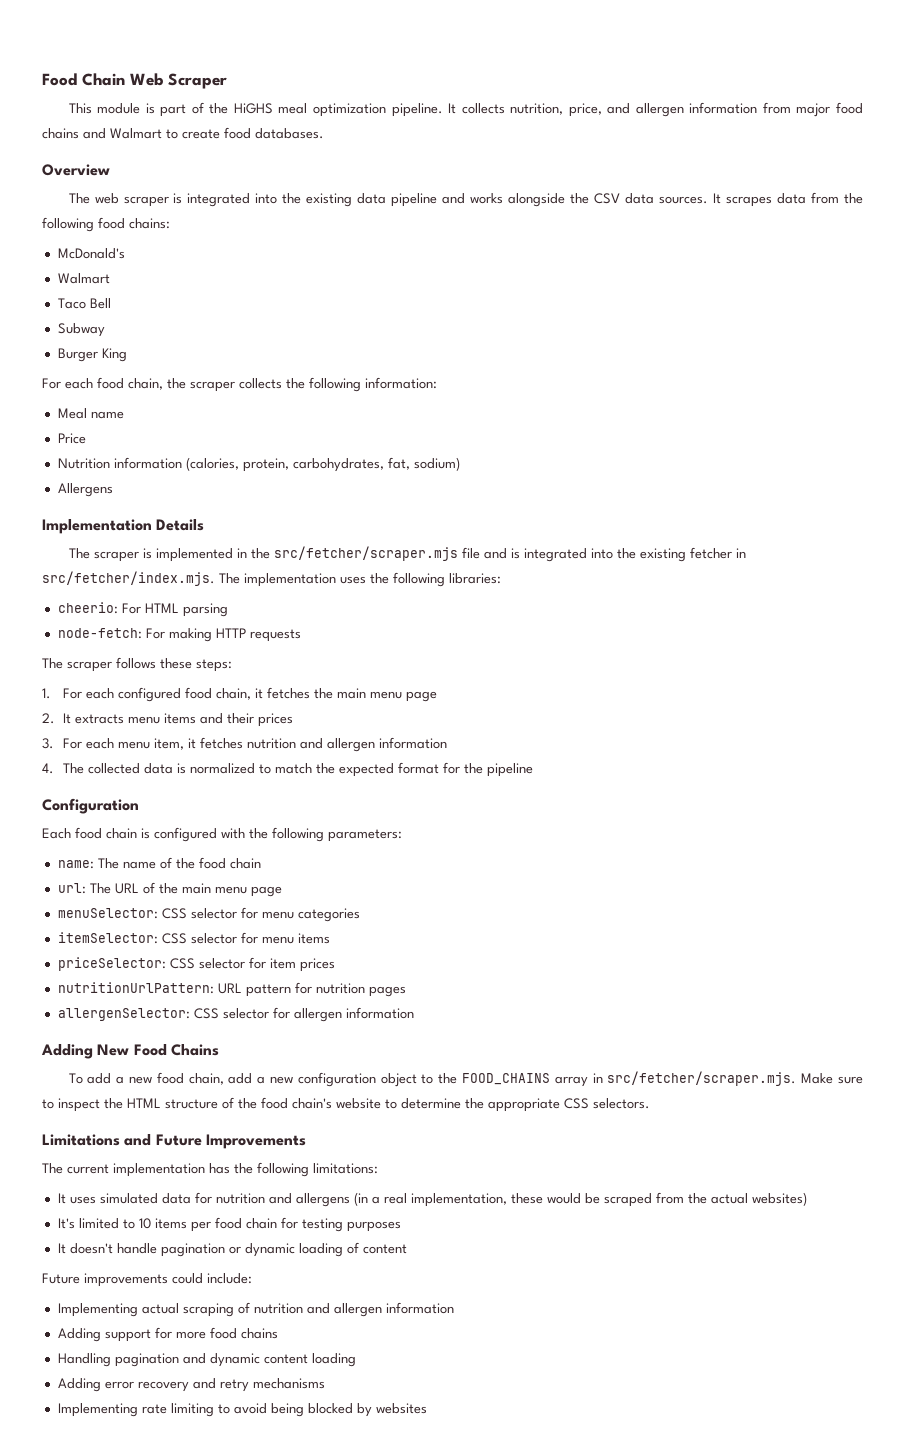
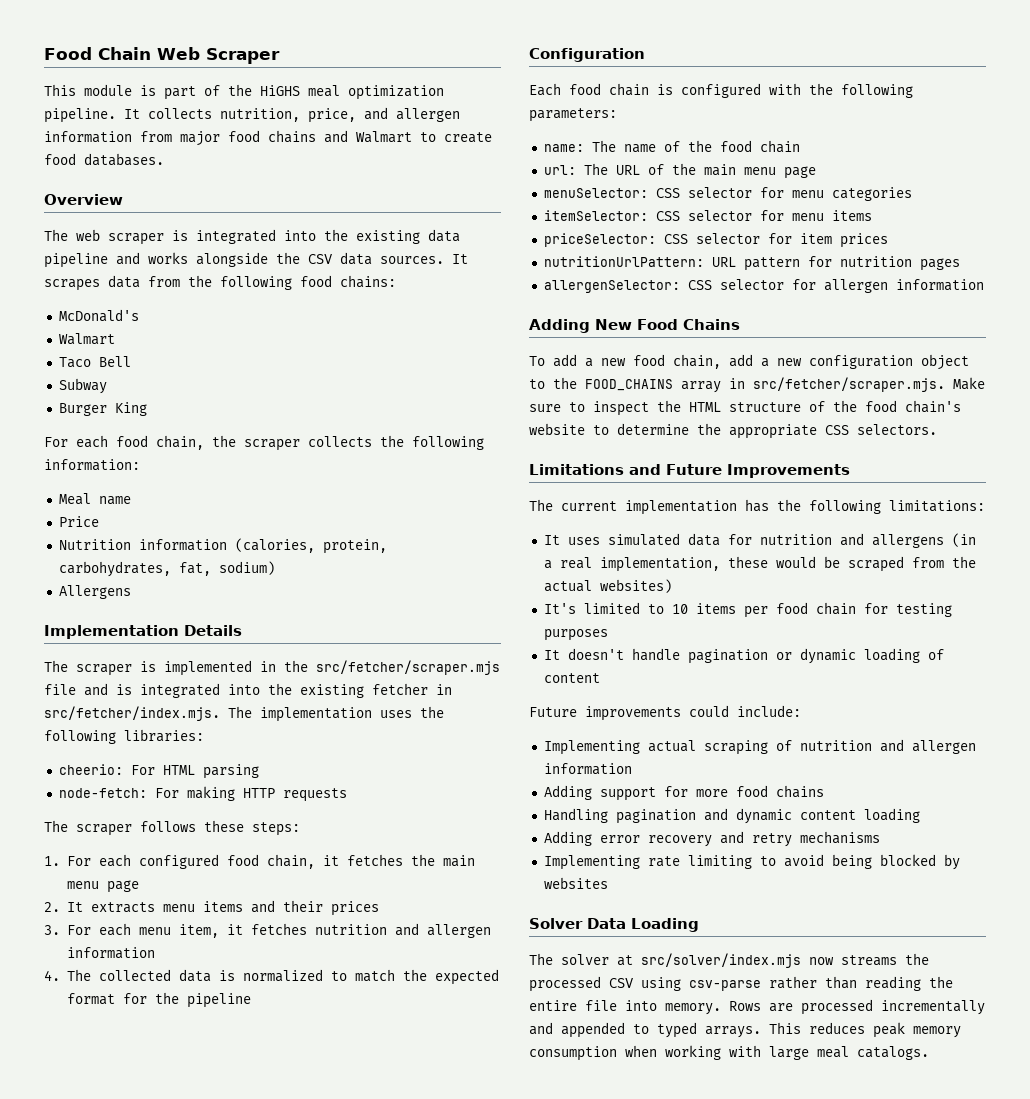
+ Solver Data Loading
+ The solver at src/solver/index.mjs now streams the processed CSV using csv-parse rather than reading the entire file into memory. Rows are processed incrementally and appended to typed arrays. This reduces peak memory consumption when working with large meal catalogs.

